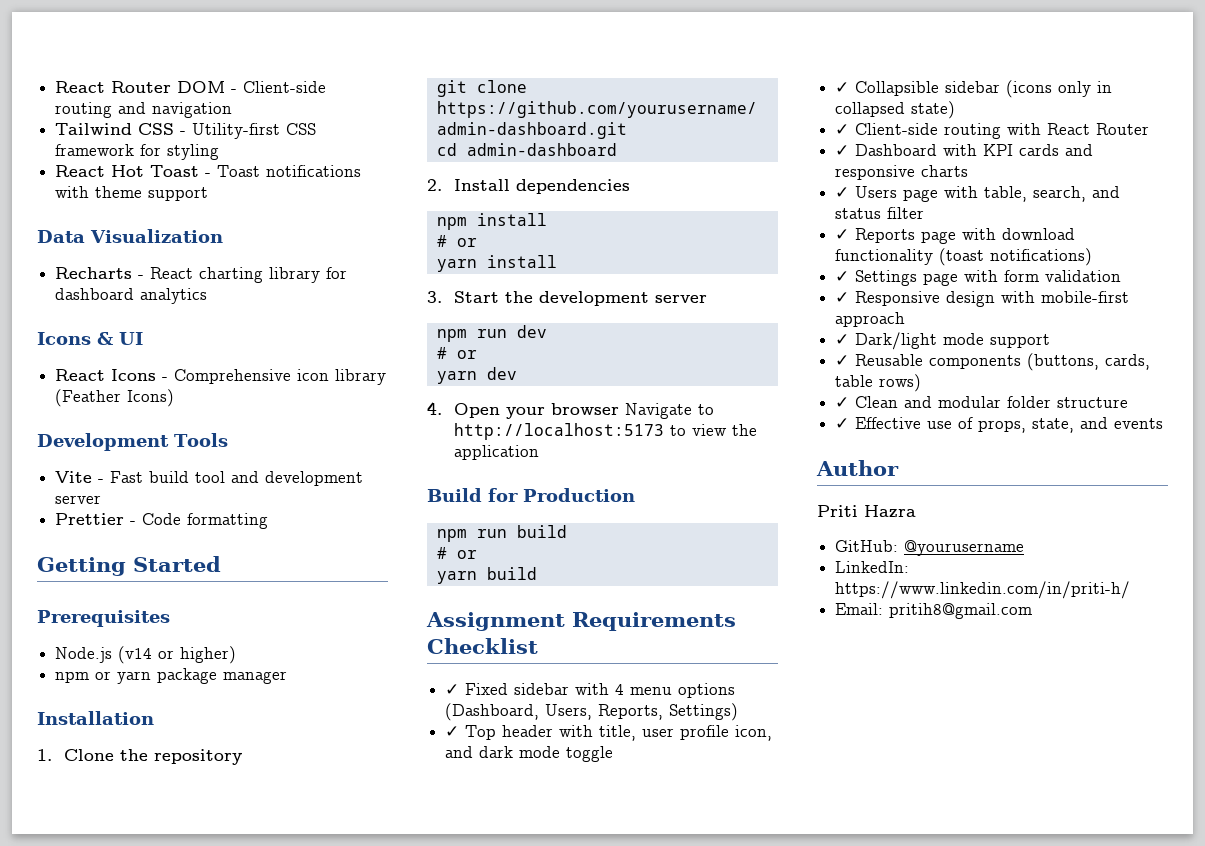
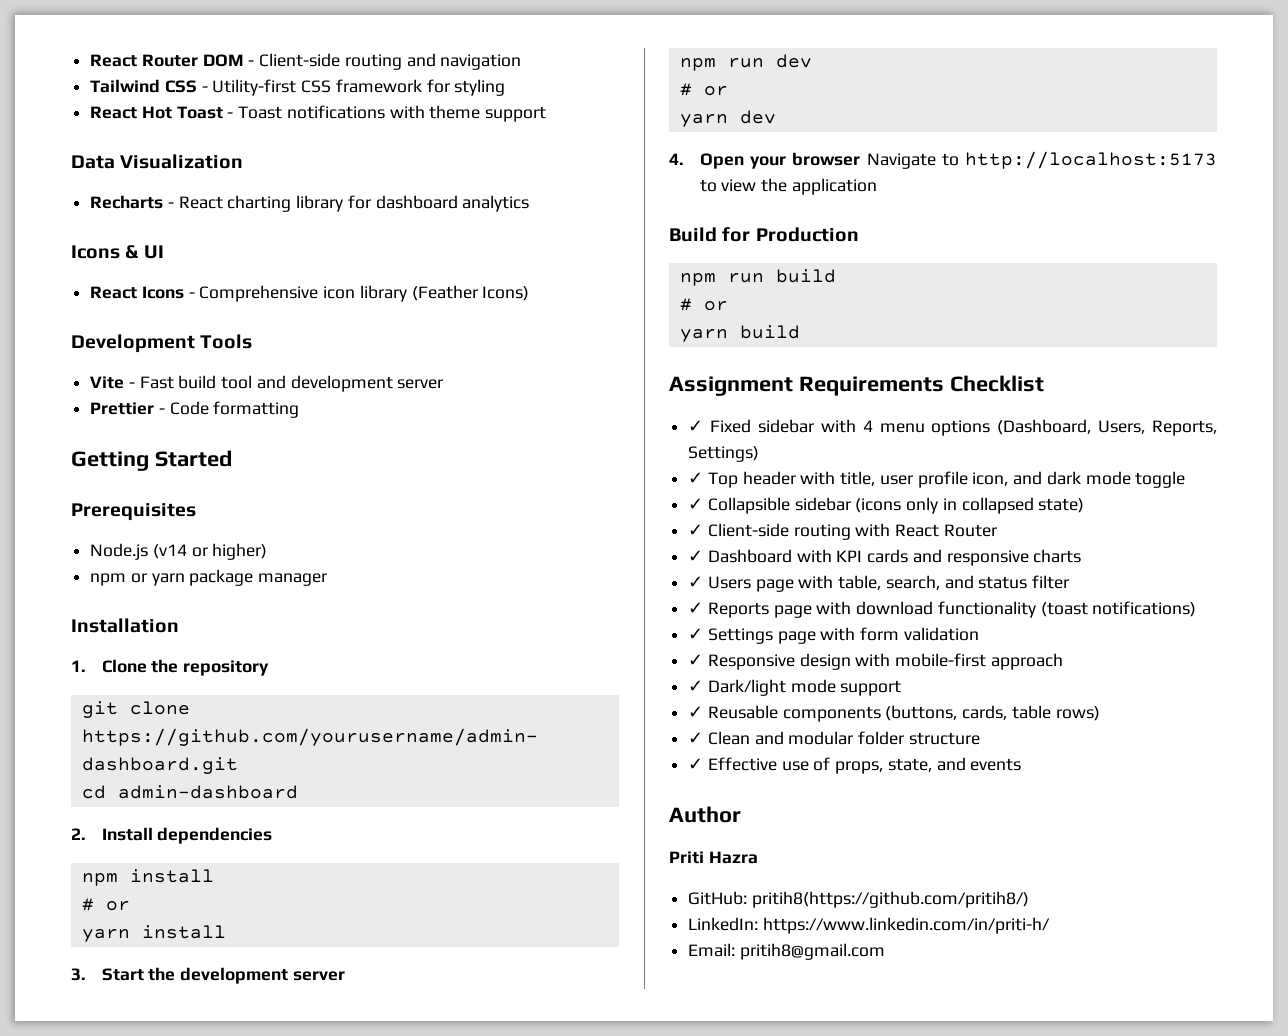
- GitHub: @yourusername
+ GitHub: pritih8(https://github.com/pritih8/)

